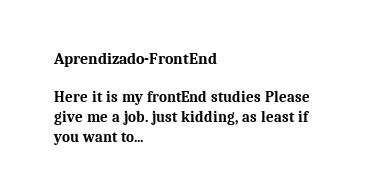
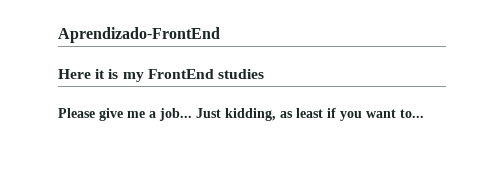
- Here it is my frontEnd studies Please give me a job. just kidding, as least if you want to...
+ Here it is my FrontEnd studies
+ Please give me a job... Just kidding, as least if you want to...

